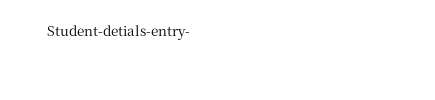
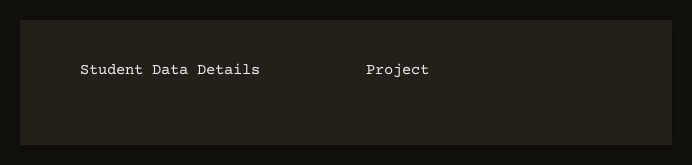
- Student-detials-entry-
+ Student Data Details Project

